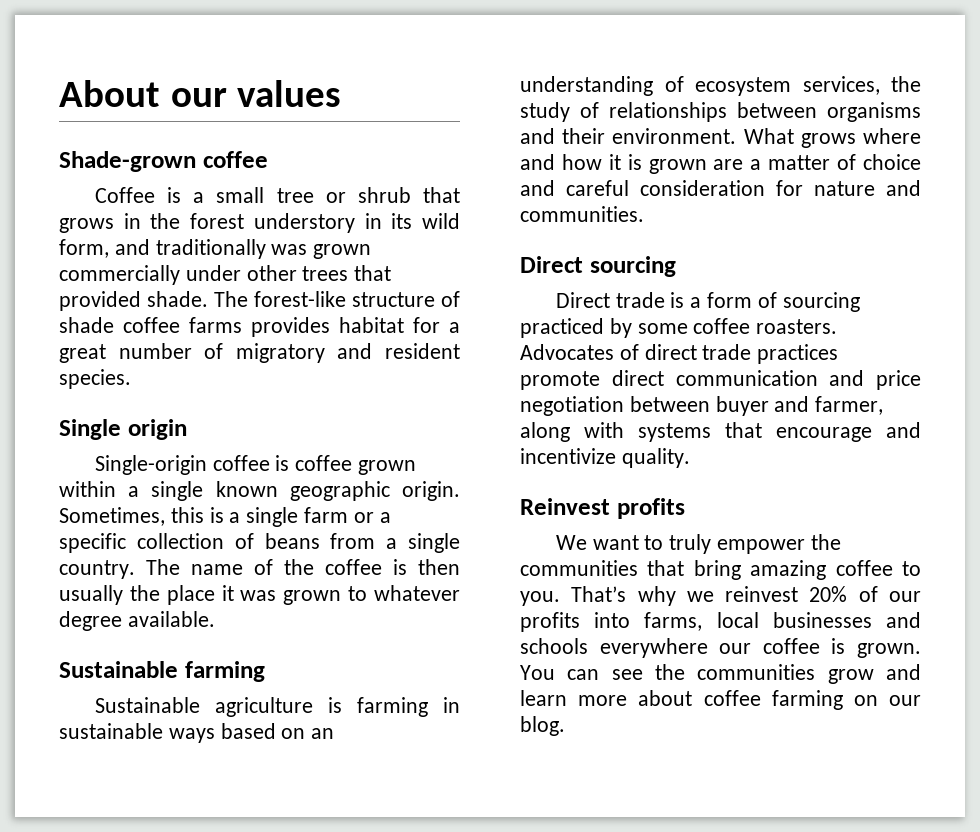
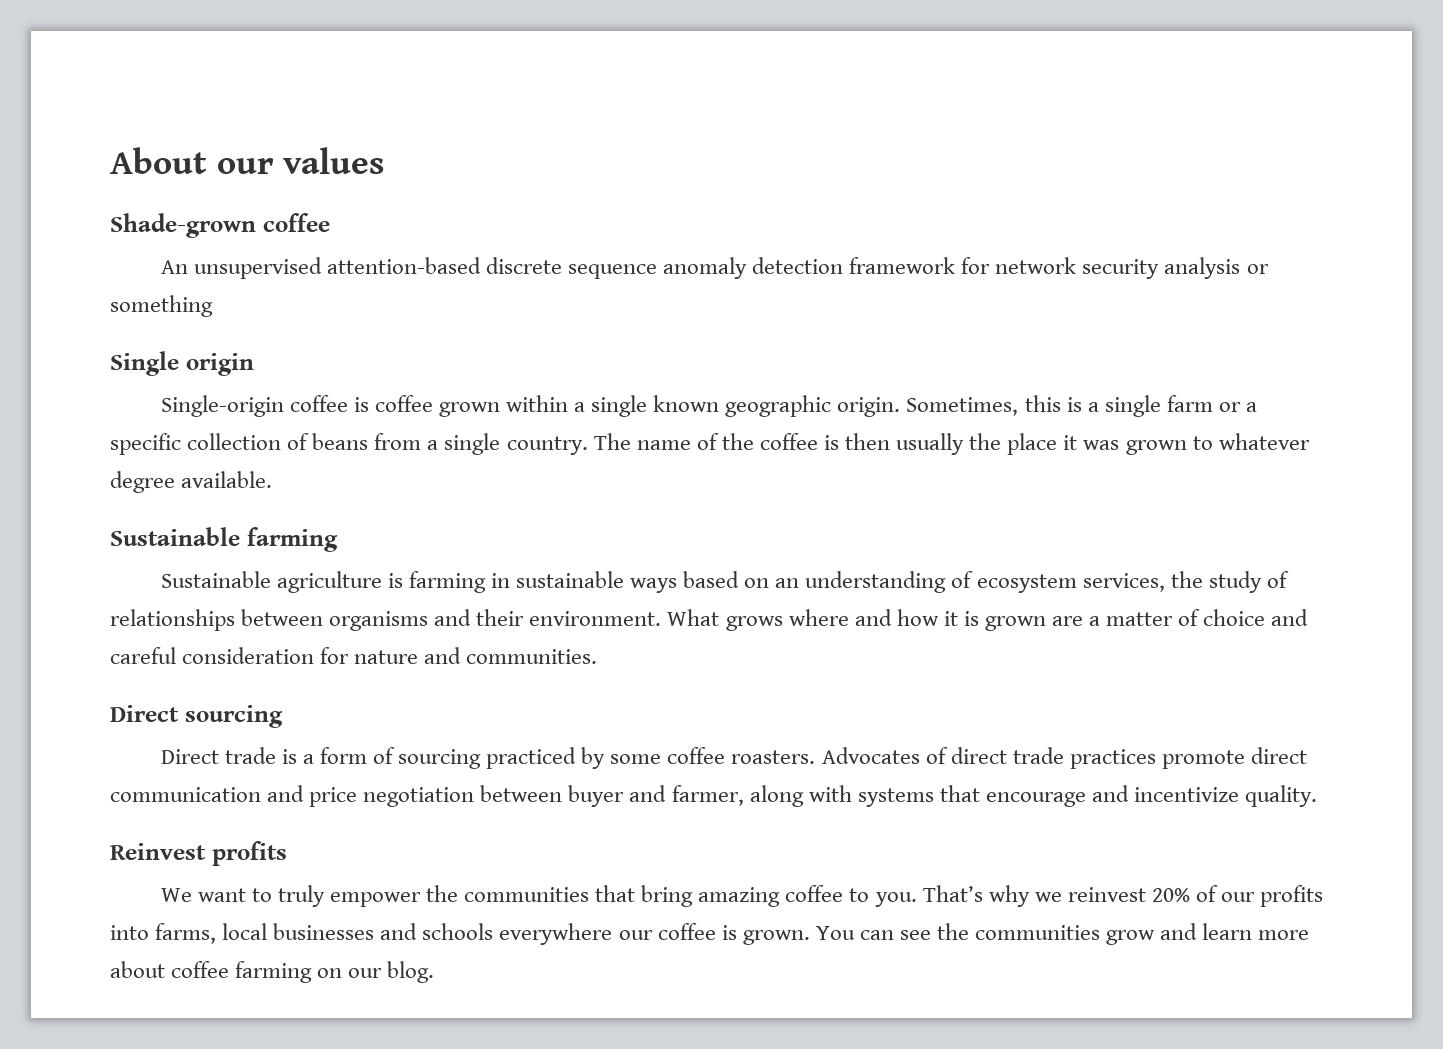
- Coffee is a small tree or shrub that grows in the forest understory in its wild form, and traditionally was grown commercially under other trees that provided shade. The forest-like structure of shade coffee farms provides habitat for a great number of migratory and resident species.
+ An unsupervised attention-based discrete sequence anomaly detection framework for network security analysis or something

